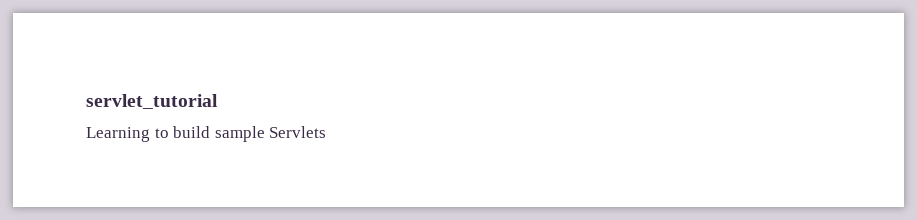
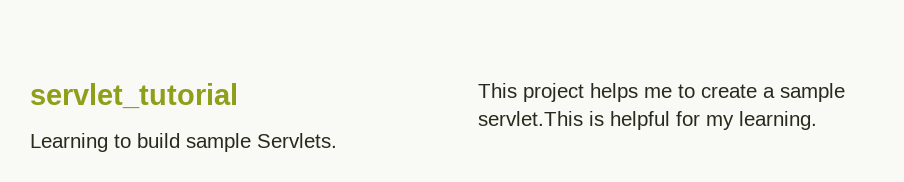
- Learning to build sample Servlets
+ Learning to build sample Servlets.
+ This project helps me to create a sample servlet.This is helpful for my learning.

